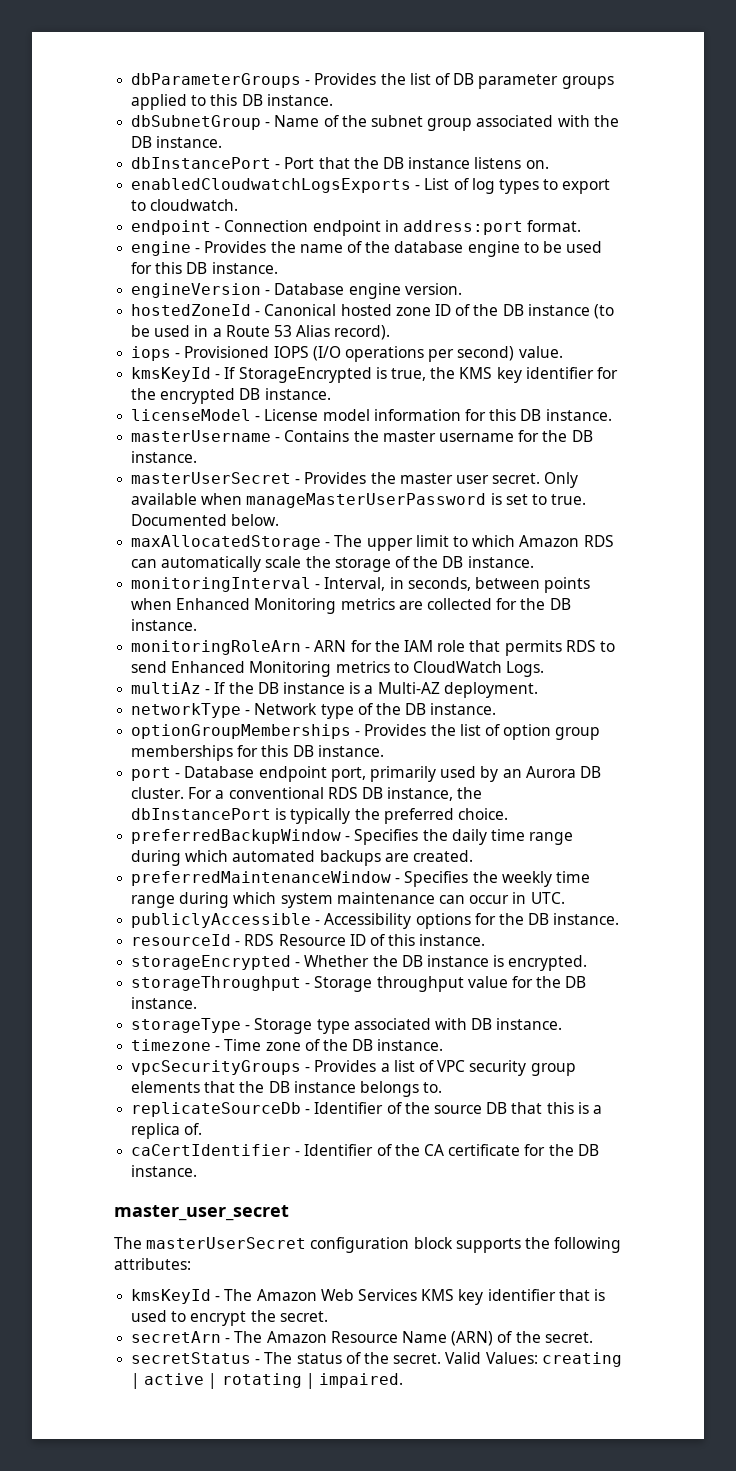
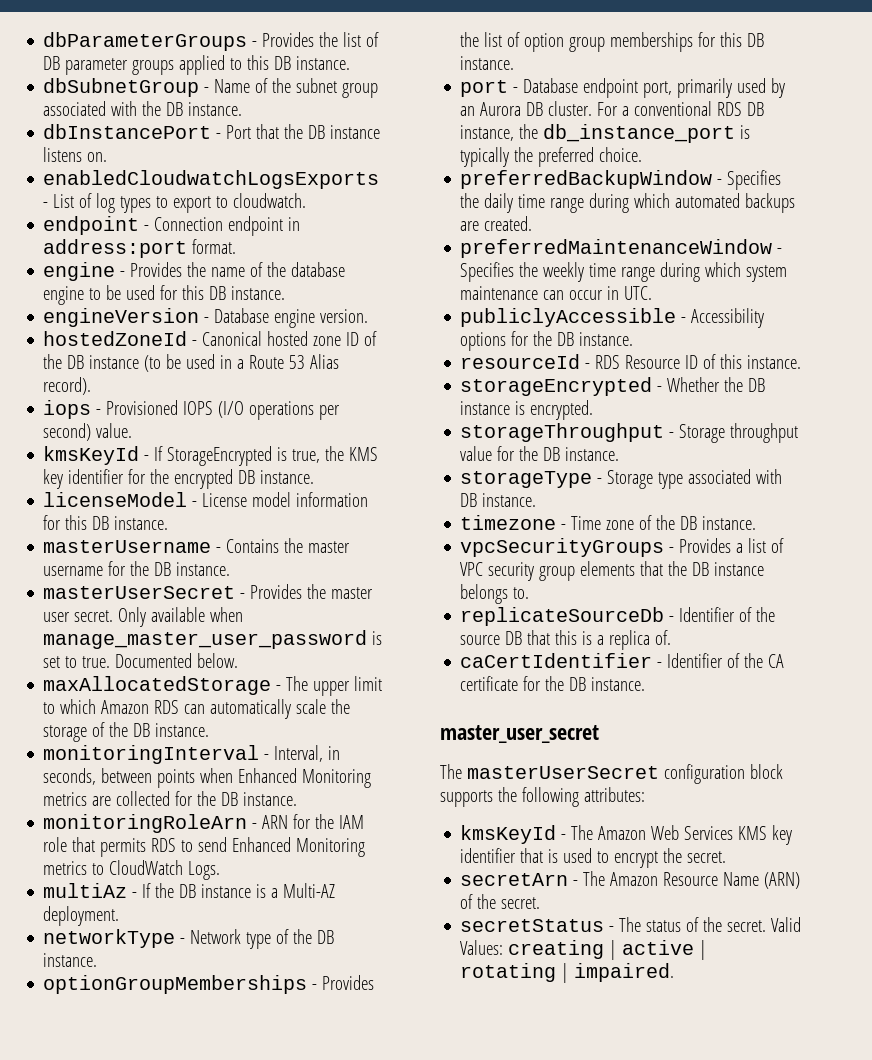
- Only available when manageMasterUserPassword is set to true.
+ Only available when manage_master_user_password is set to true.
- For a conventional RDS DB instance, the dbInstancePort is typically the preferred choice.
+ For a conventional RDS DB instance, the db_instance_port is typically the preferred choice.

